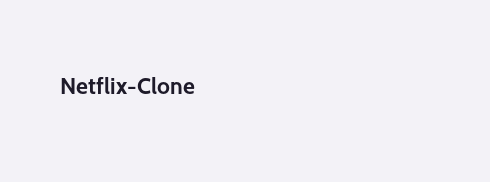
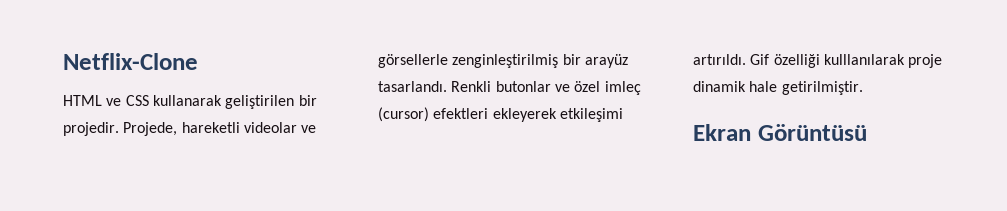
+ HTML ve CSS kullanarak geliştirilen bir projedir. Projede, hareketli videolar ve görsellerle zenginleştirilmiş bir arayüz tasarlandı. Renkli butonlar ve özel imleç (cursor) efektleri ekleyerek etkileşimi artırıldı. Gif özelliği kulllanılarak proje dinamik hale getirilmiştir.
+ Ekran Görüntüsü

